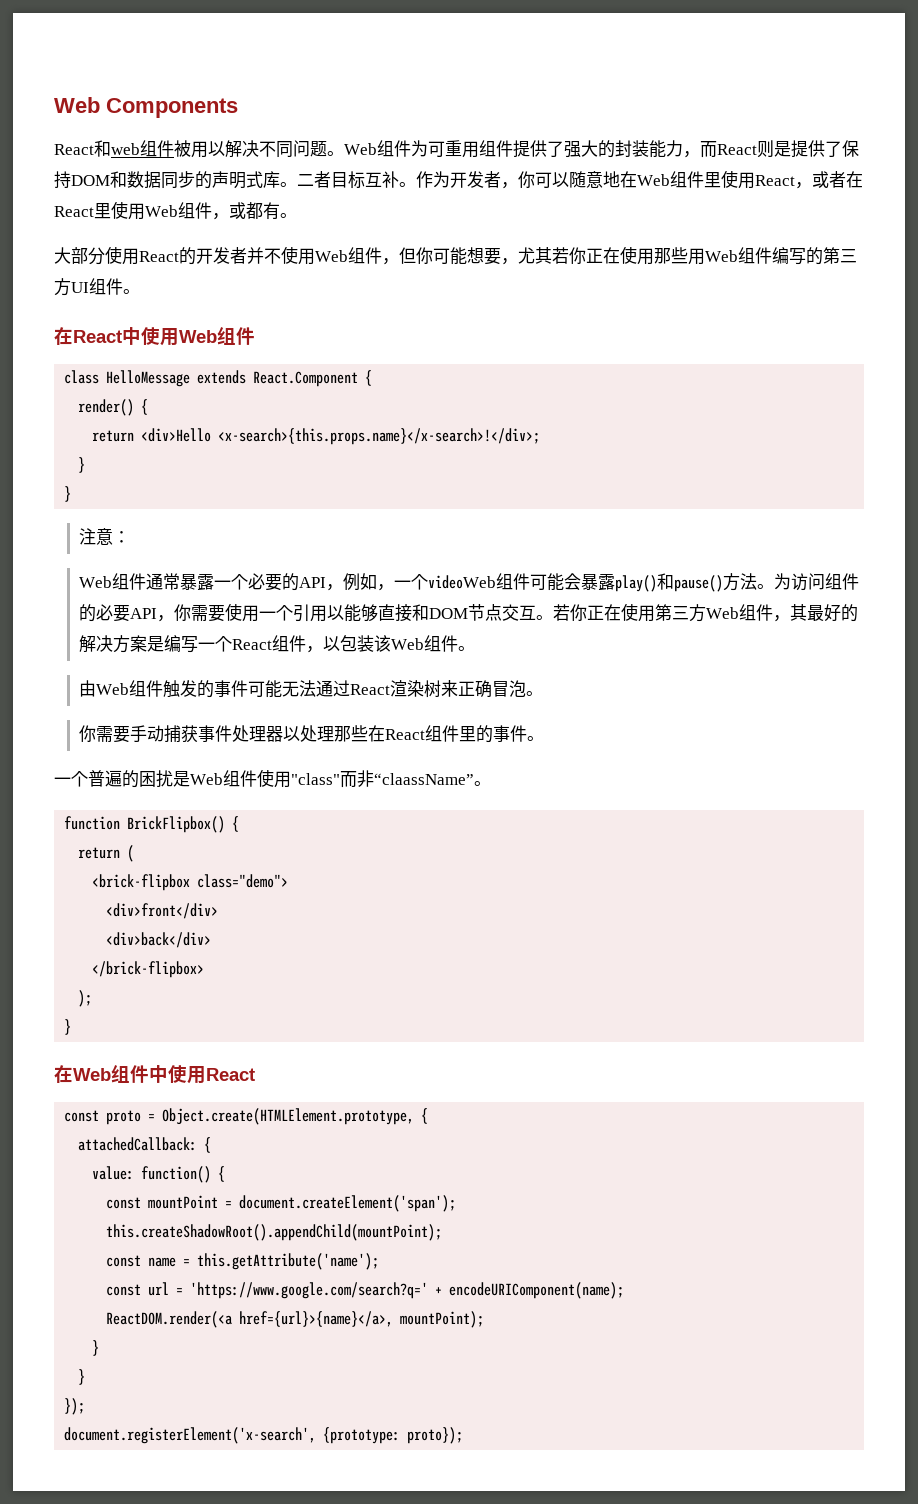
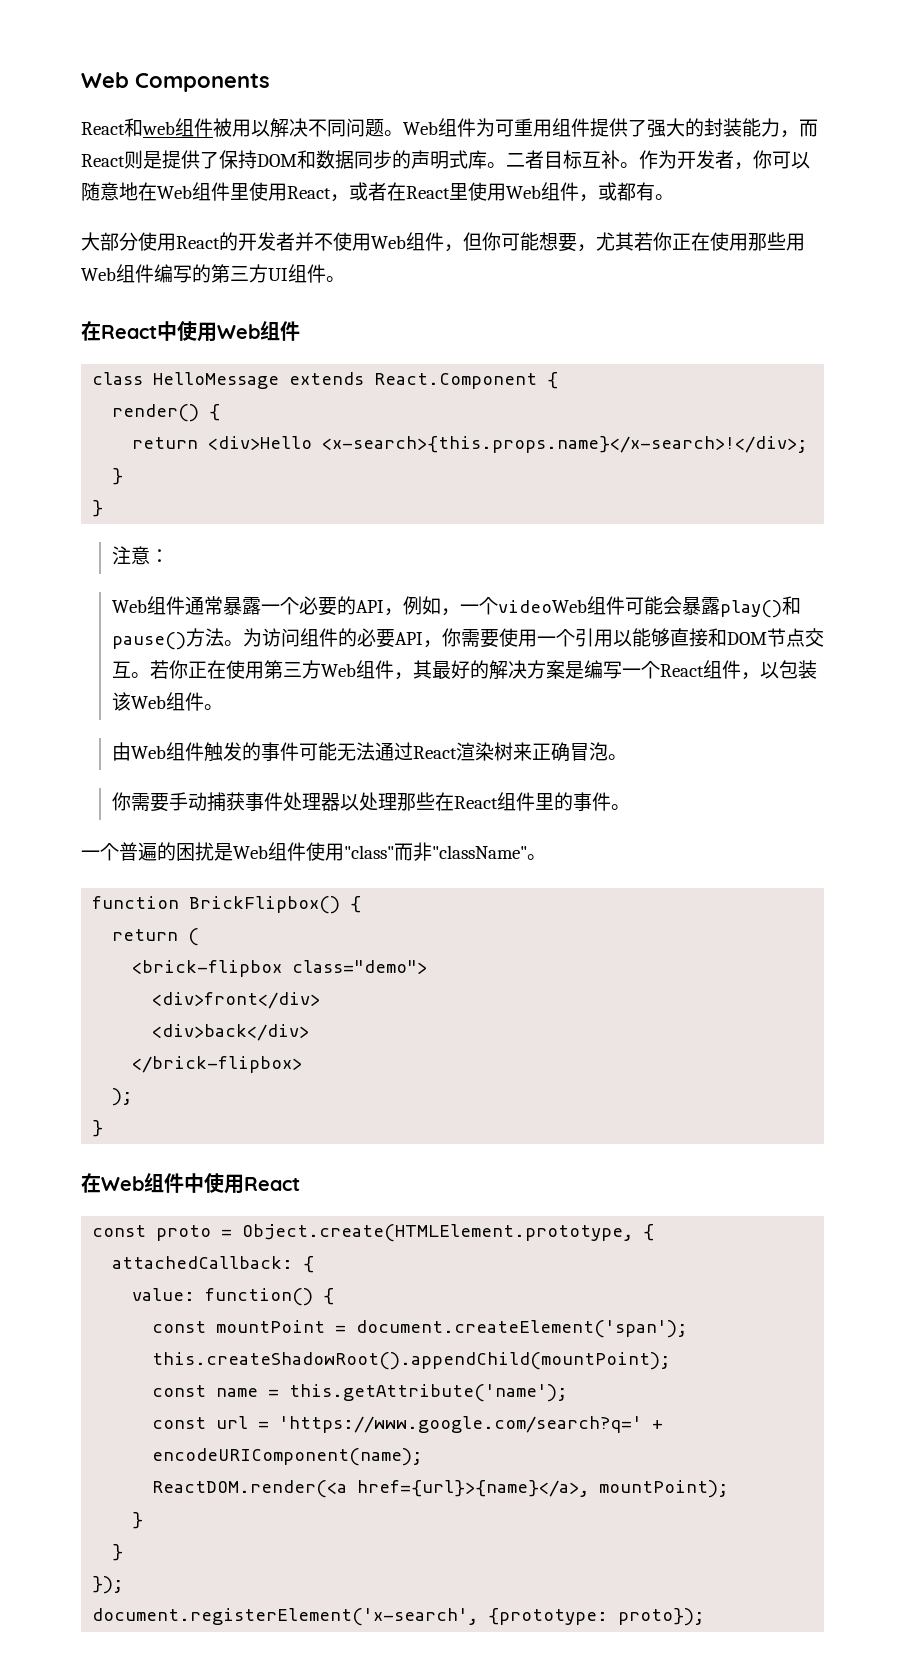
- 一个普遍的困扰是Web组件使用"class"而非“claassName”。
+ 一个普遍的困扰是Web组件使用"class"而非"className"。

